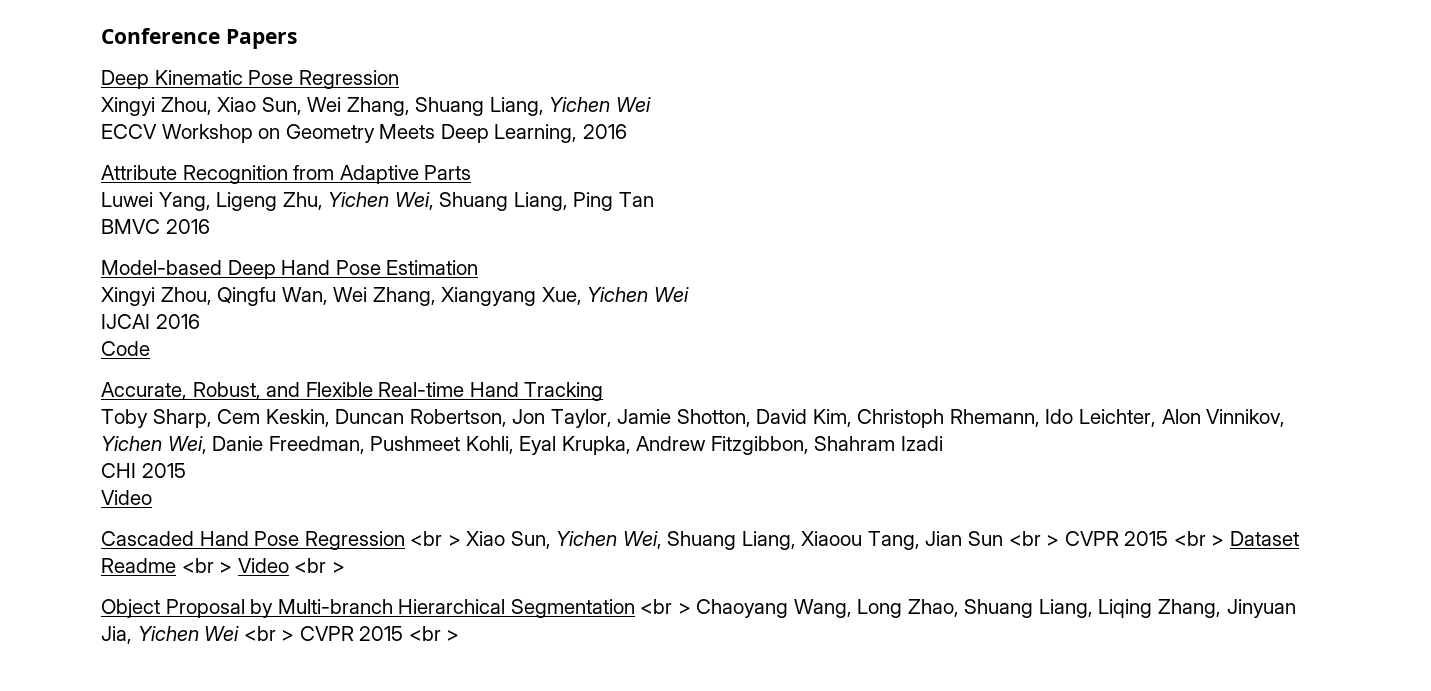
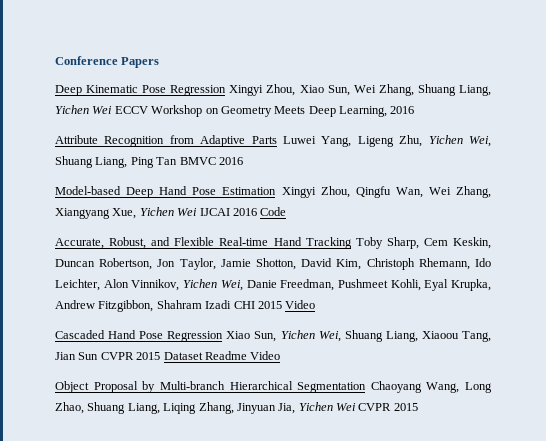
- Deep Kinematic Pose Regression
- Xingyi Zhou, Xiao Sun, Wei Zhang, Shuang Liang, Yichen Wei
- ECCV Workshop on Geometry Meets Deep Learning, 2016
+ Deep Kinematic Pose Regression Xingyi Zhou, Xiao Sun, Wei Zhang, Shuang Liang, Yichen Wei ECCV Workshop on Geometry Meets Deep Learning, 2016
- Attribute Recognition from Adaptive Parts
- Luwei Yang, Ligeng Zhu, Yichen Wei, Shuang Liang, Ping Tan
- BMVC 2016
+ Attribute Recognition from Adaptive Parts Luwei Yang, Ligeng Zhu, Yichen Wei, Shuang Liang, Ping Tan BMVC 2016
- Model-based Deep Hand Pose Estimation
- Xingyi Zhou, Qingfu Wan, Wei Zhang, Xiangyang Xue, Yichen Wei
- IJCAI 2016
- Code
+ Model-based Deep Hand Pose Estimation Xingyi Zhou, Qingfu Wan, Wei Zhang, Xiangyang Xue, Yichen Wei IJCAI 2016 Code
- Accurate, Robust, and Flexible Real-time Hand Tracking
- Toby Sharp, Cem Keskin, Duncan Robertson, Jon Taylor, Jamie Shotton, David Kim, Christoph Rhemann, Ido Leichter, Alon Vinnikov, Yichen Wei, Danie Freedman, Pushmeet Kohli, Eyal Krupka, Andrew Fitzgibbon, Shahram Izadi
- CHI 2015
- Video
+ Accurate, Robust, and Flexible Real-time Hand Tracking Toby Sharp, Cem Keskin, Duncan Robertson, Jon Taylor, Jamie Shotton, David Kim, Christoph Rhemann, Ido Leichter, Alon Vinnikov, Yichen Wei, Danie Freedman, Pushmeet Kohli, Eyal Krupka, Andrew Fitzgibbon, Shahram Izadi CHI 2015 Video
- Cascaded Hand Pose Regression <br > Xiao Sun, Yichen Wei, Shuang Liang, Xiaoou Tang, Jian Sun <br > CVPR 2015 <br > Dataset Readme <br > Video <br >
+ Cascaded Hand Pose Regression Xiao Sun, Yichen Wei, Shuang Liang, Xiaoou Tang, Jian Sun CVPR 2015 Dataset Readme Video
- Object Proposal by Multi-branch Hierarchical Segmentation <br > Chaoyang Wang, Long Zhao, Shuang Liang, Liqing Zhang, Jinyuan Jia, Yichen Wei <br > CVPR 2015 <br >
+ Object Proposal by Multi-branch Hierarchical Segmentation Chaoyang Wang, Long Zhao, Shuang Liang, Liqing Zhang, Jinyuan Jia, Yichen Wei CVPR 2015

